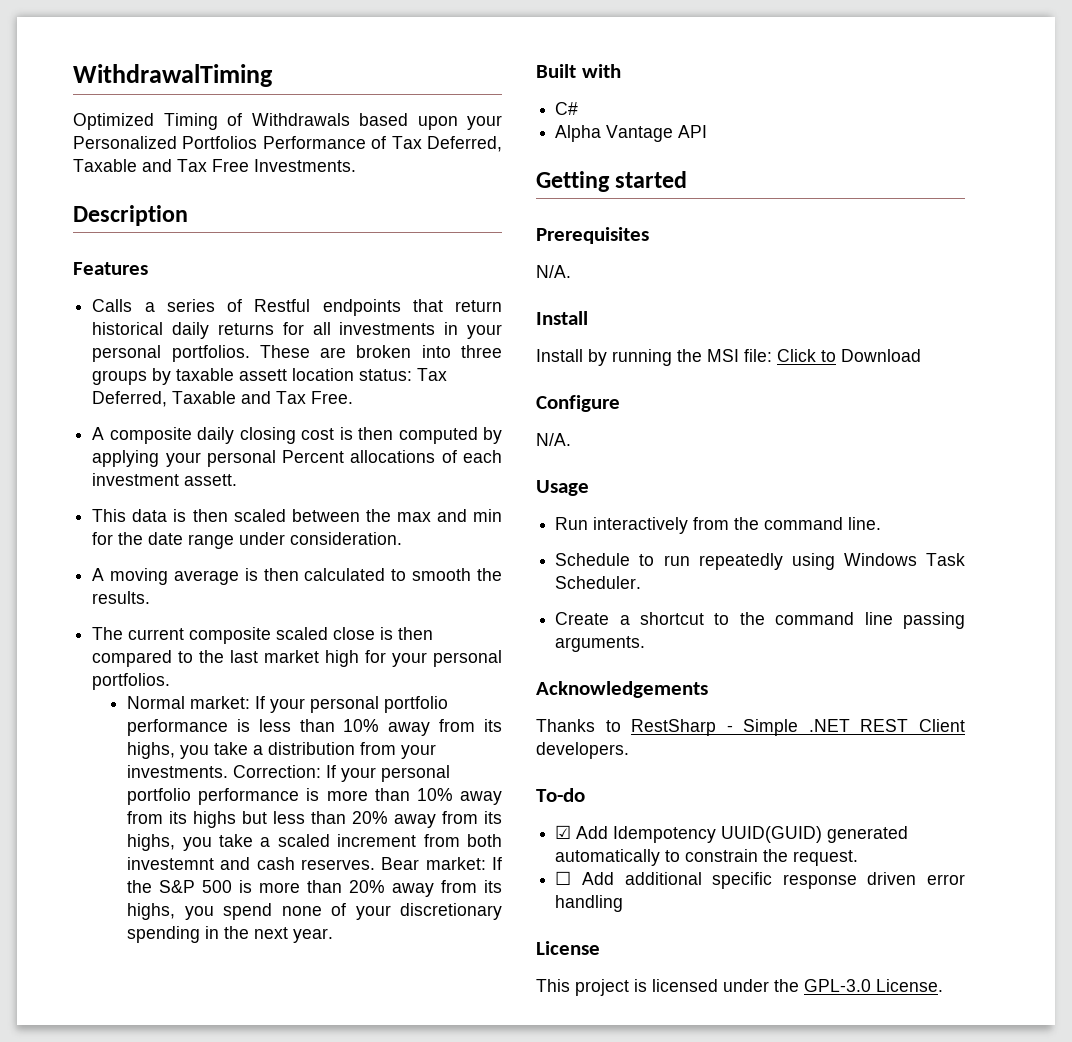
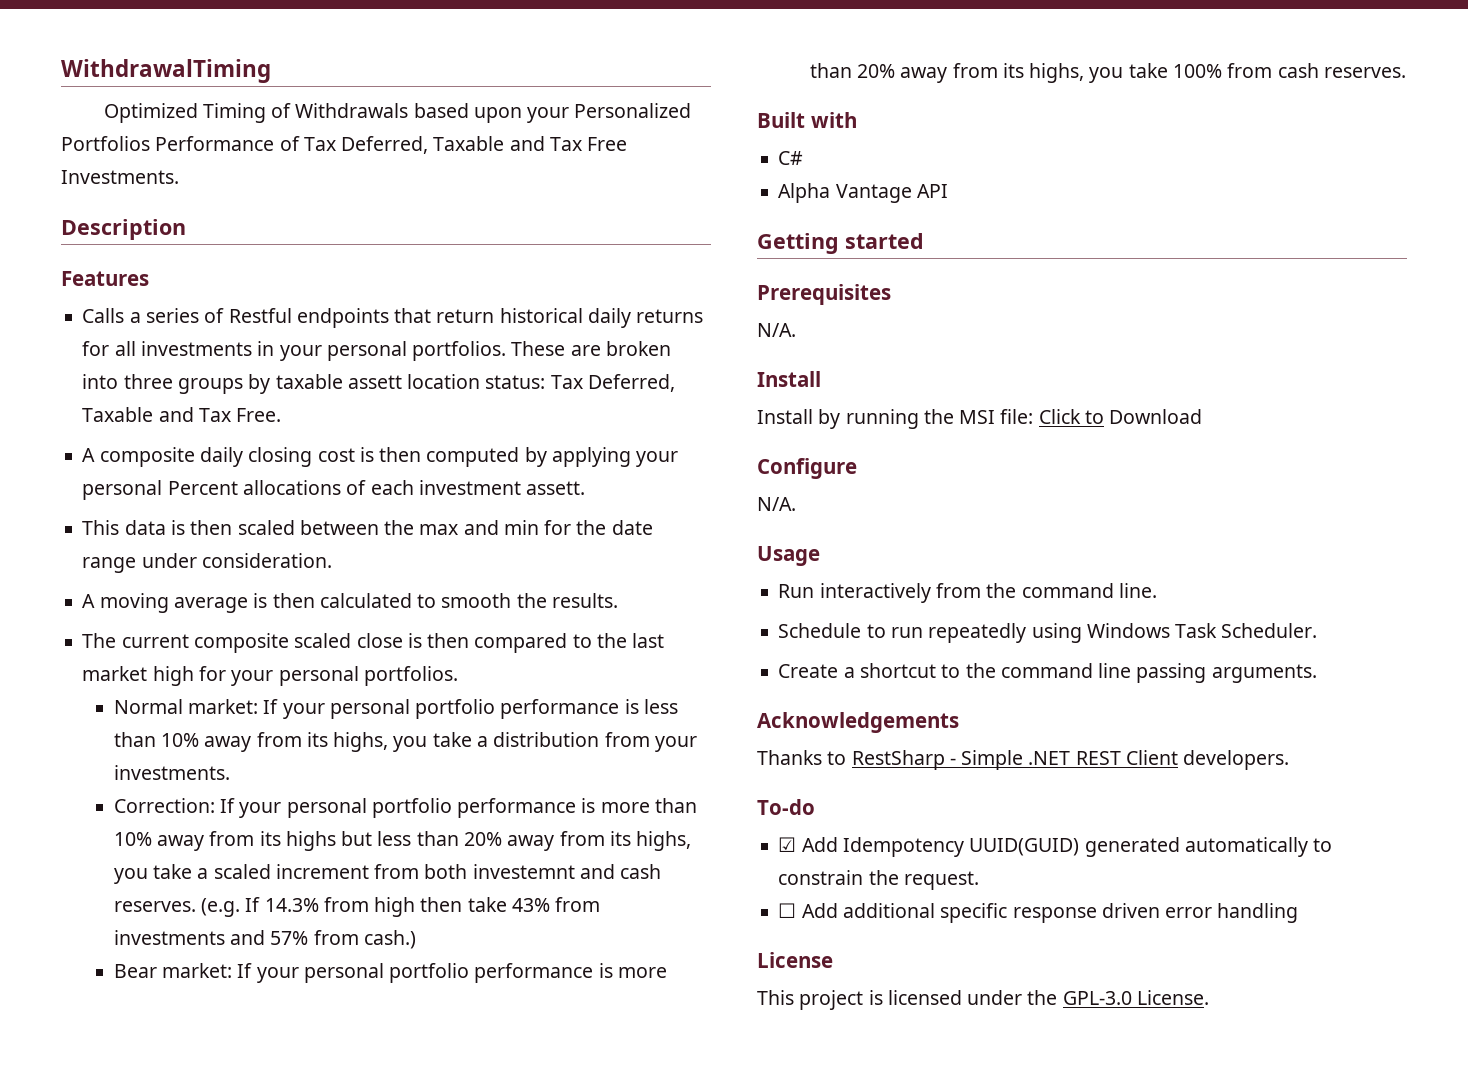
- Normal market: If your personal portfolio performance is less than 10% away from its highs, you take a distribution from your investments. Correction: If your personal portfolio performance is more than 10% away from its highs but less than 20% away from its highs, you take a scaled increment from both investemnt and cash reserves.
+ Normal market: If your personal portfolio performance is less than 10% away from its highs, you take a distribution from your investments.
+ Correction: If your personal portfolio performance is more than 10% away from its highs but less than 20% away from its highs, you take a scaled increment from both investemnt and cash reserves.
- Bear market: If the S&P 500 is more than 20% away from its highs, you spend none of your discretionary spending in the next year.
+ (e.g. If 14.3% from high then take 43% from investments and 57% from cash.)
+ Bear market: If your personal portfolio performance is more than 20% away from its highs, you take 100% from cash reserves.

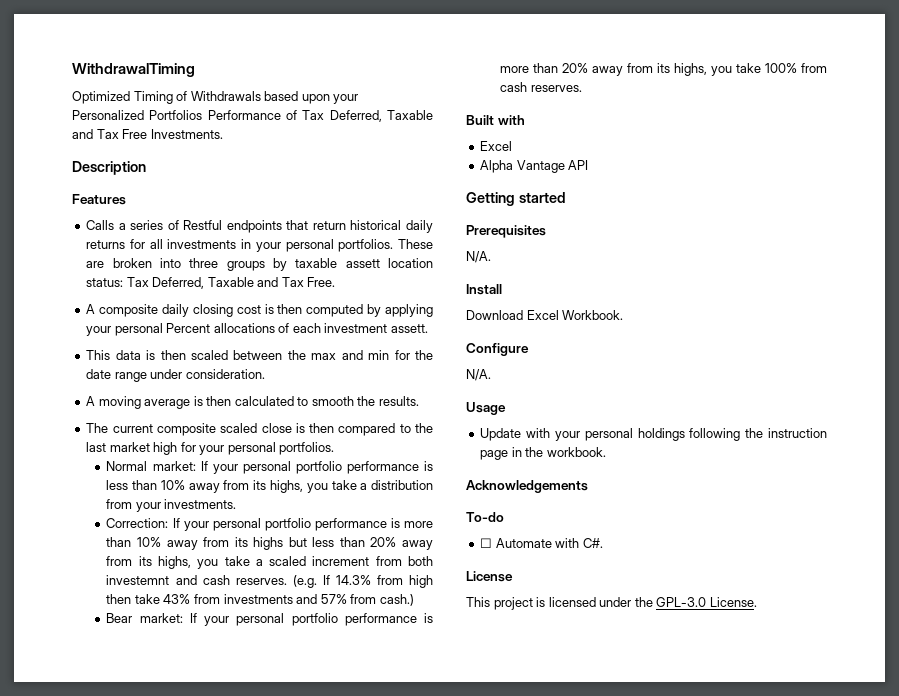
  Built with
- C#
+ Excel
- Install by running the MSI file: Click to Download
+ Download Excel Workbook.
- Run interactively from the command line.
- Schedule to run repeatedly using Windows Task Scheduler.
- Create a shortcut to the command line passing arguments.
+ Update with your personal holdings following the instruction page in the workbook.
  Acknowledgements
- Thanks to RestSharp - Simple .NET REST Client developers.
  To-do
- ☑ Add Idempotency UUID(GUID) generated automatically to constrain the request.
- ☐ Add additional specific response driven error handling
+ ☐ Automate with C#.

